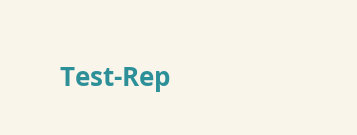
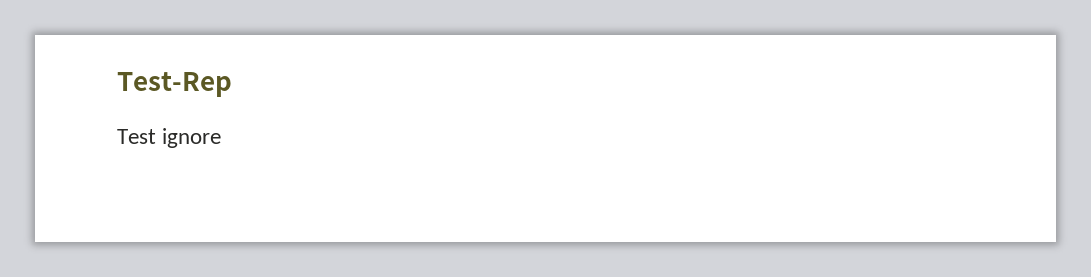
+ Test ignore

